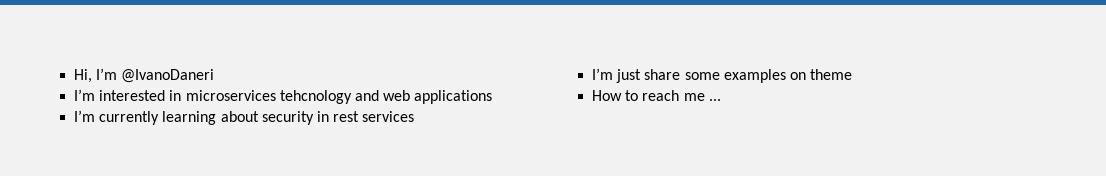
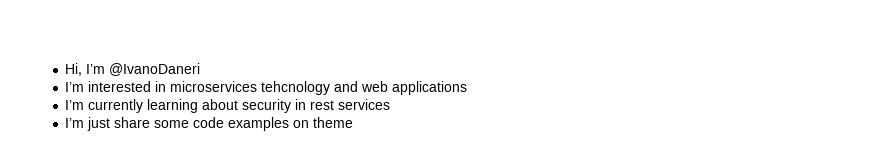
- I’m just share some examples on theme
+ I’m just share some code examples on theme
- How to reach me ...

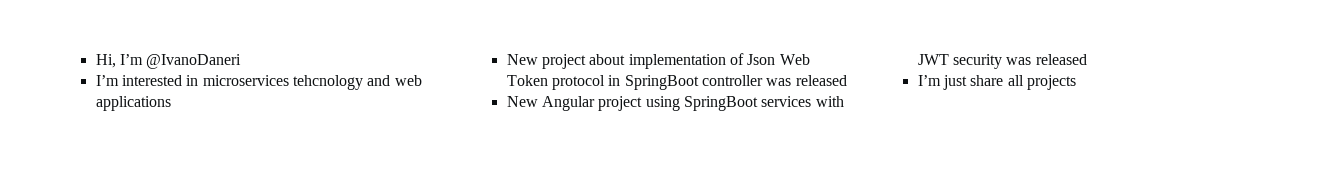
- I’m currently learning about security in rest services
- I’m just share some code examples on theme
+ New project about implementation of Json Web Token protocol in SpringBoot controller was released
+ New Angular project using SpringBoot services with JWT security was released
+ I’m just share all projects

